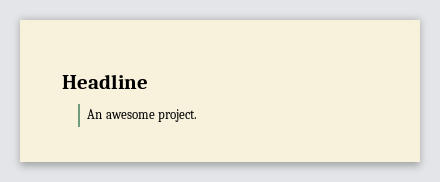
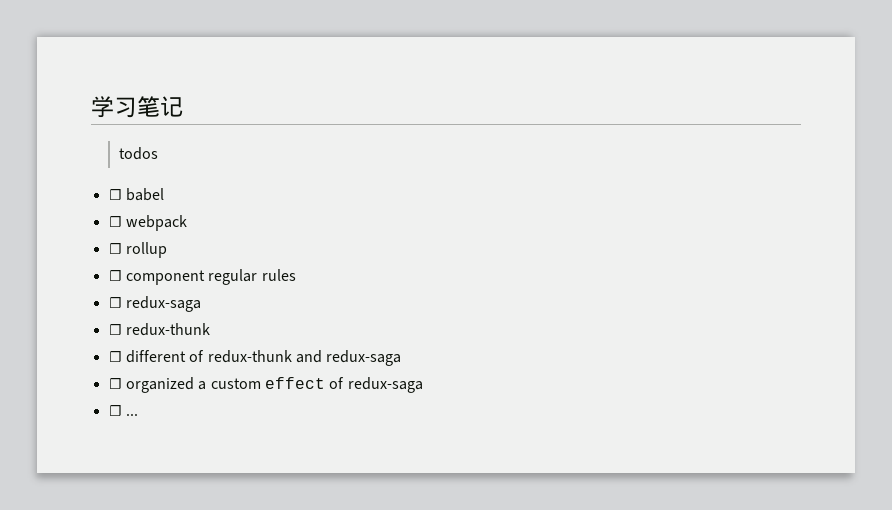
- Headline
- An awesome project.
+ 学习笔记
+ todos
+ ☐ babel
+ ☐ webpack
+ ☐ rollup
+ ☐ component regular rules
+ ☐ redux-saga
+ ☐ redux-thunk
+ ☐ different of redux-thunk and redux-saga
+ ☐ organized a custom effect of redux-saga
+ ☐ ...

